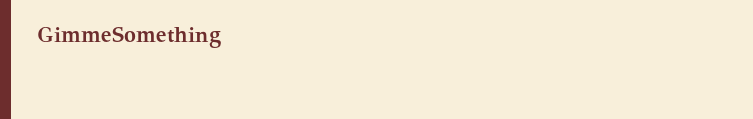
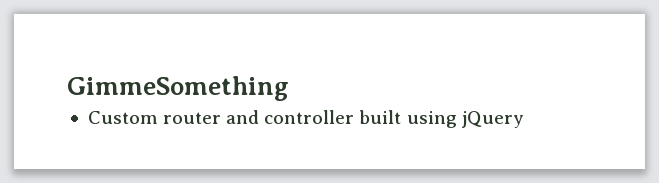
+ Custom router and controller built using jQuery

